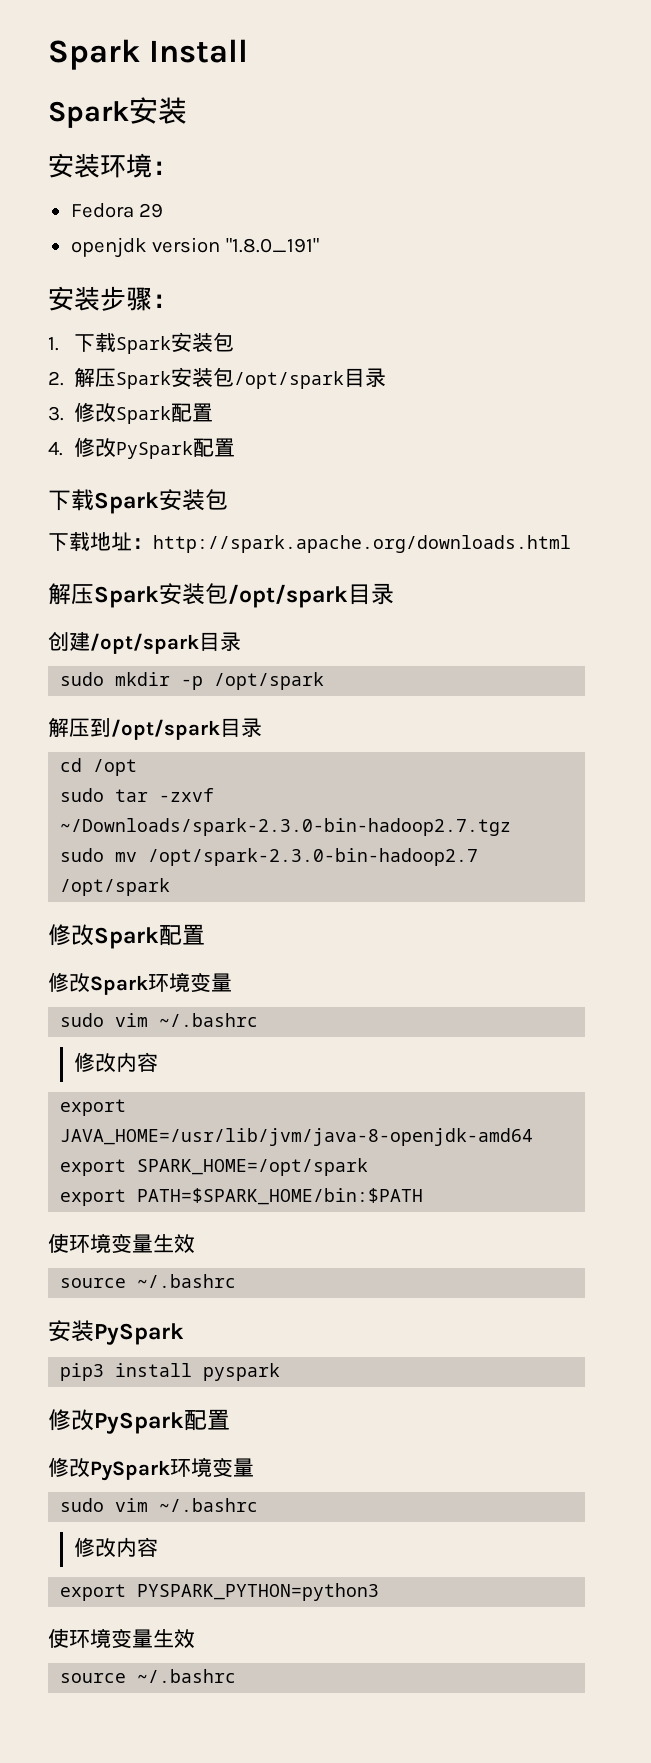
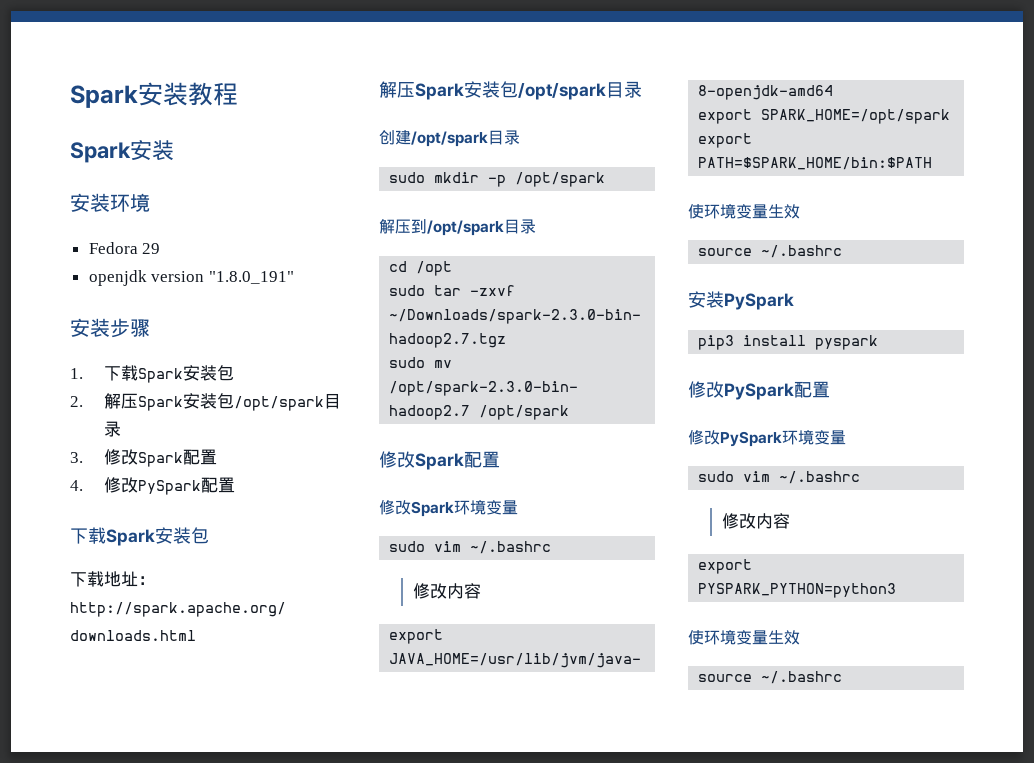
- Spark Install
+ Spark安装教程
- 安装环境：
+ 安装环境
- 安装步骤：
+ 安装步骤

